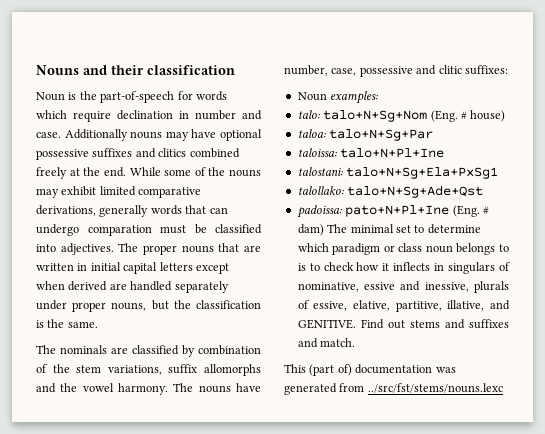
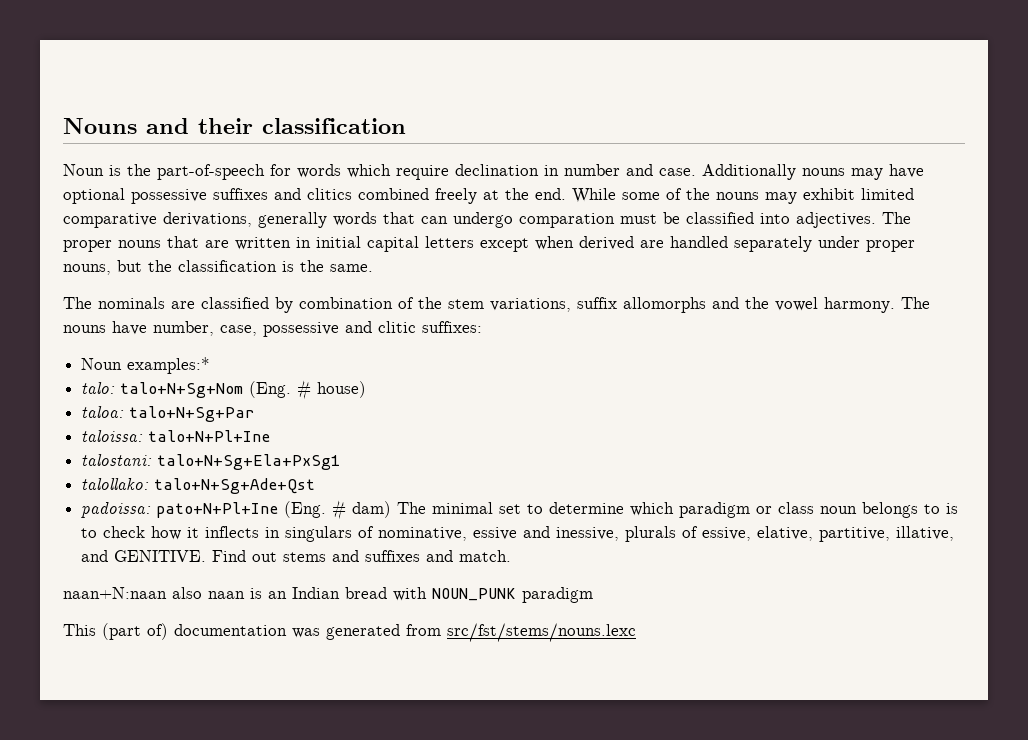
- Noun examples:
+ Noun examples:*
+ naan+N:naan also naan is an Indian bread with NOUN_PUNK paradigm
- This (part of) documentation was generated from ../src/fst/stems/nouns.lexc
+ This (part of) documentation was generated from src/fst/stems/nouns.lexc

